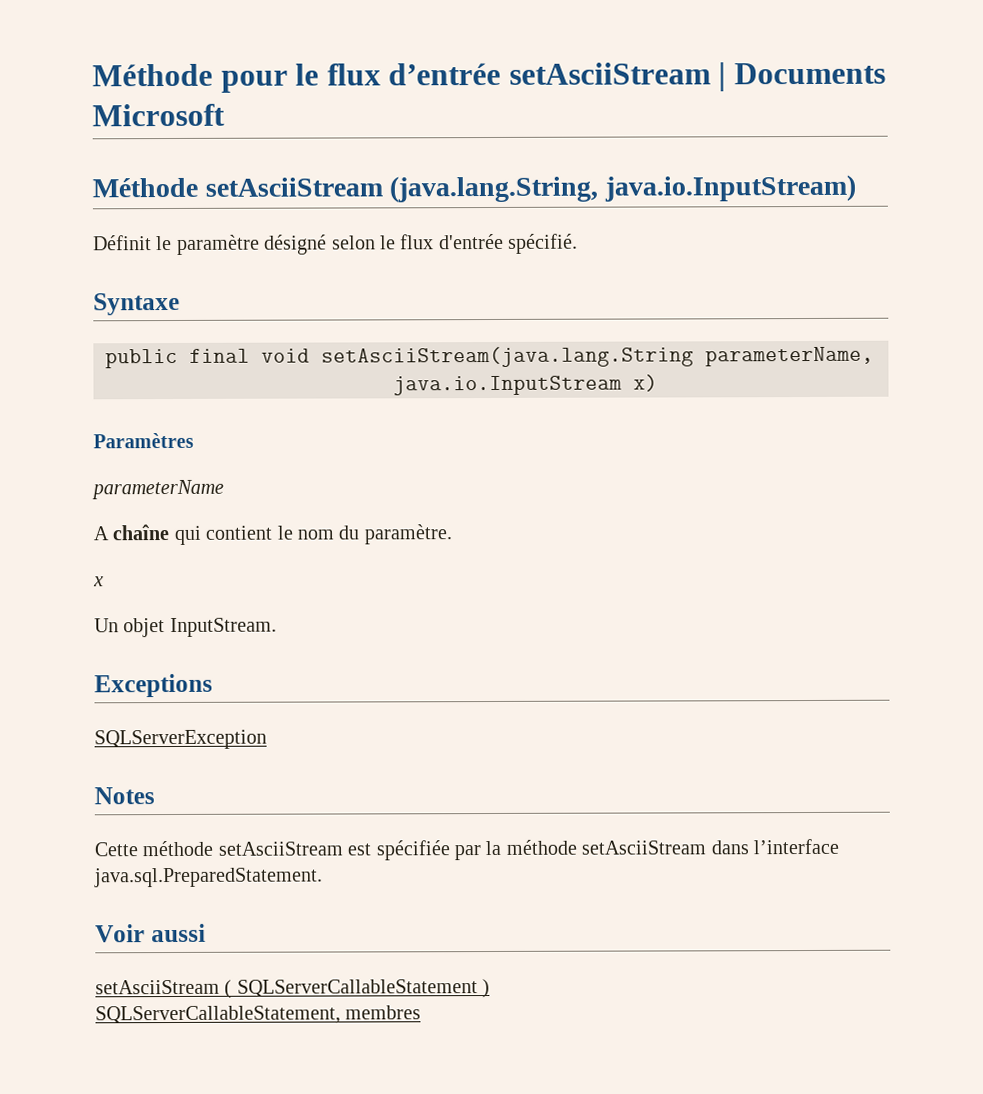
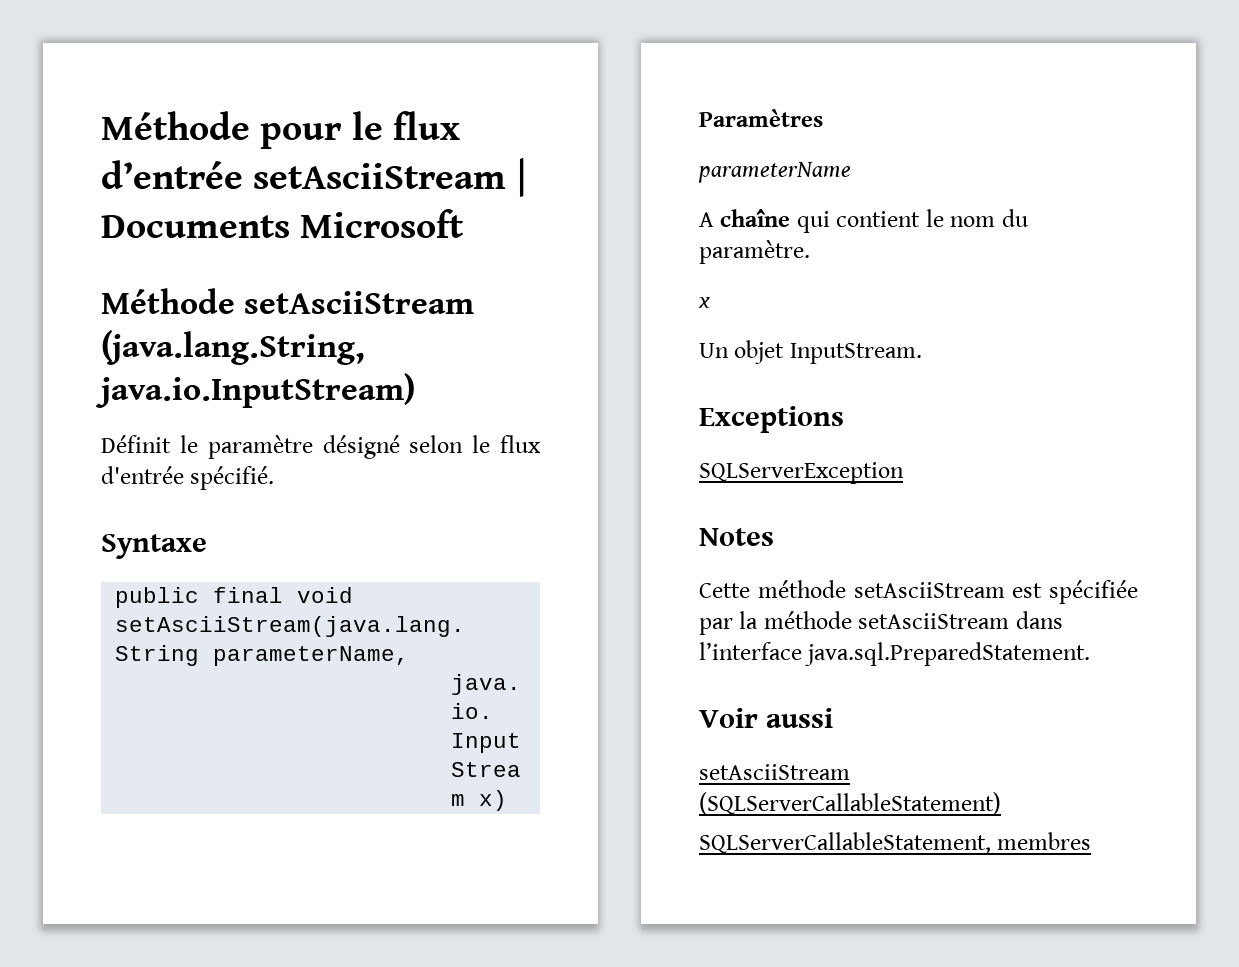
- setAsciiStream ( SQLServerCallableStatement )
+ setAsciiStream (SQLServerCallableStatement)

